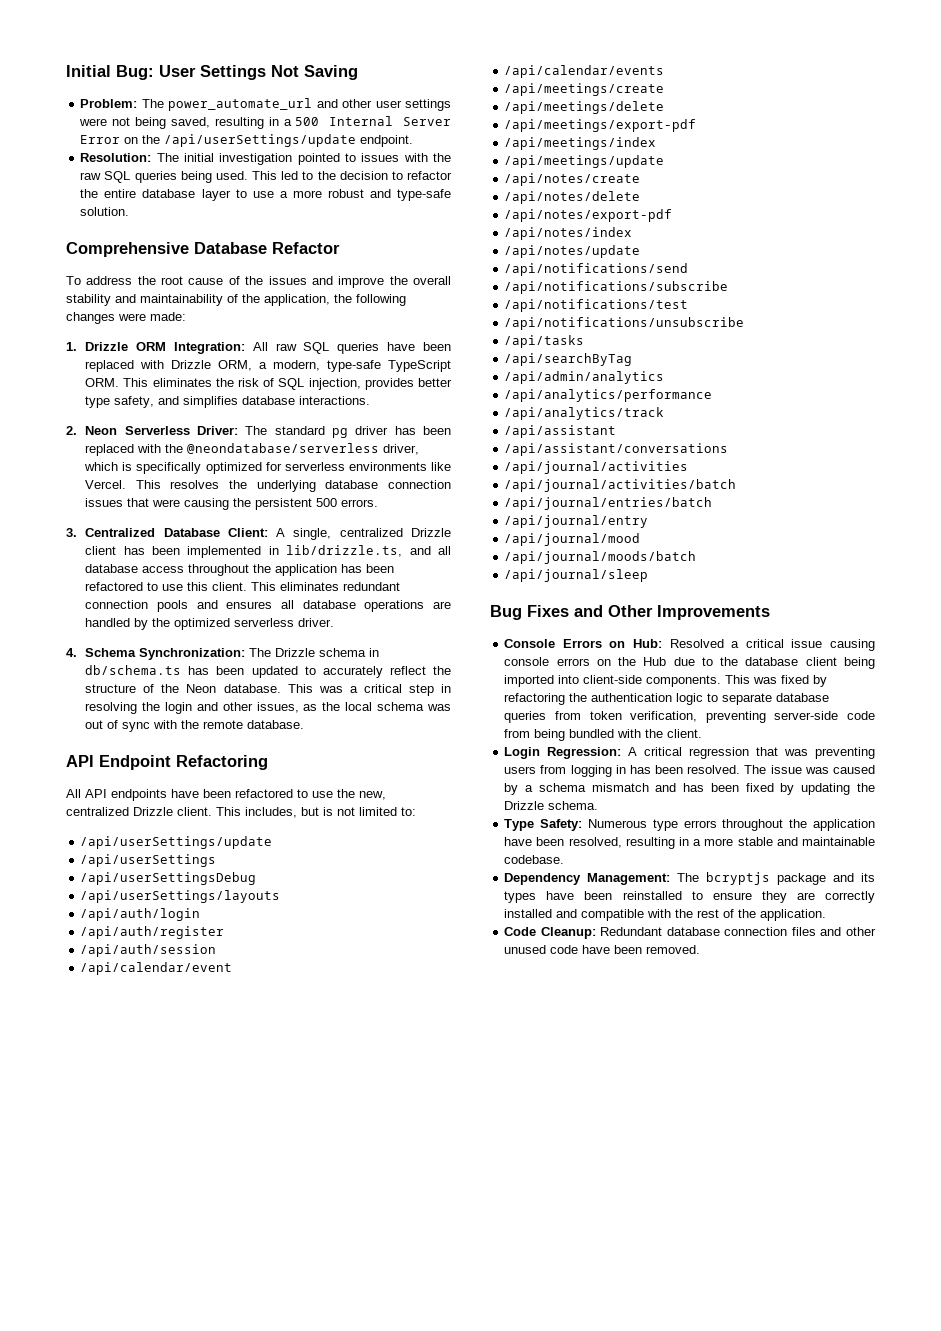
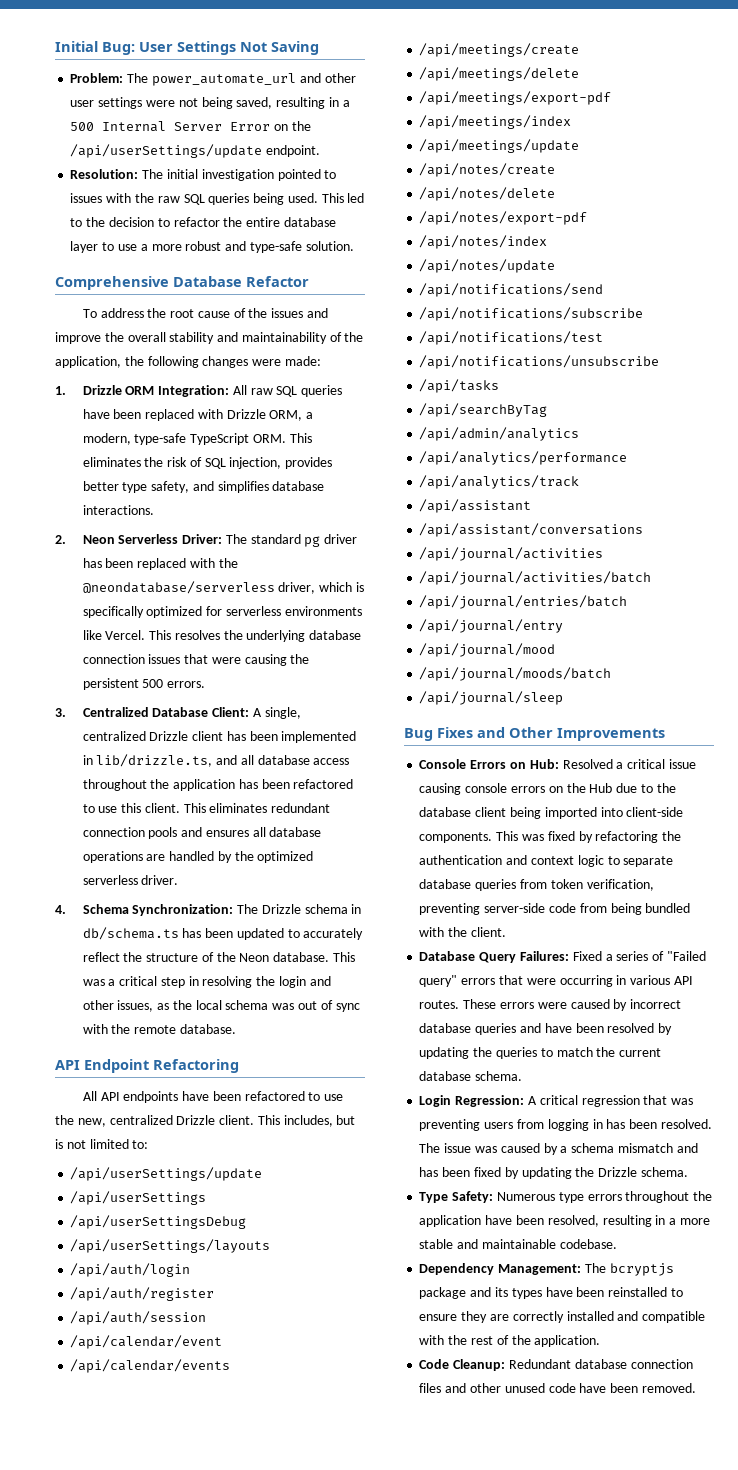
- This was fixed by refactoring the authentication logic to separate database queries from token verification, preventing server-side code from being bundled with the client.
+ This was fixed by refactoring the authentication and context logic to separate database queries from token verification, preventing server-side code from being bundled with the client.
+ Database Query Failures: Fixed a series of "Failed query" errors that were occurring in various API routes. These errors were caused by incorrect database queries and have been resolved by updating the queries to match the current database schema.

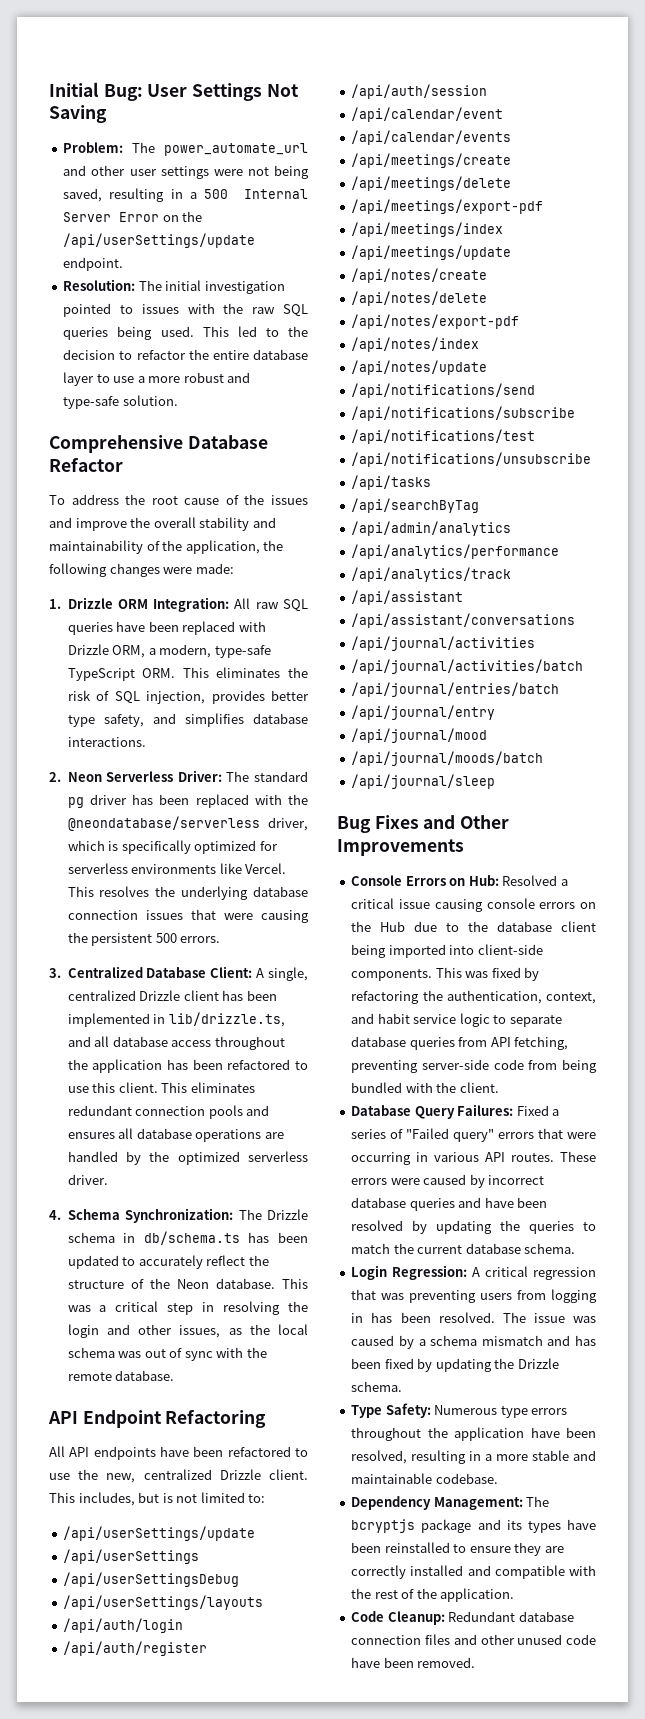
- This was fixed by refactoring the authentication and context logic to separate database queries from token verification, preventing server-side code from being bundled with the client.
+ This was fixed by refactoring the authentication, context, and habit service logic to separate database queries from API fetching, preventing server-side code from being bundled with the client.

